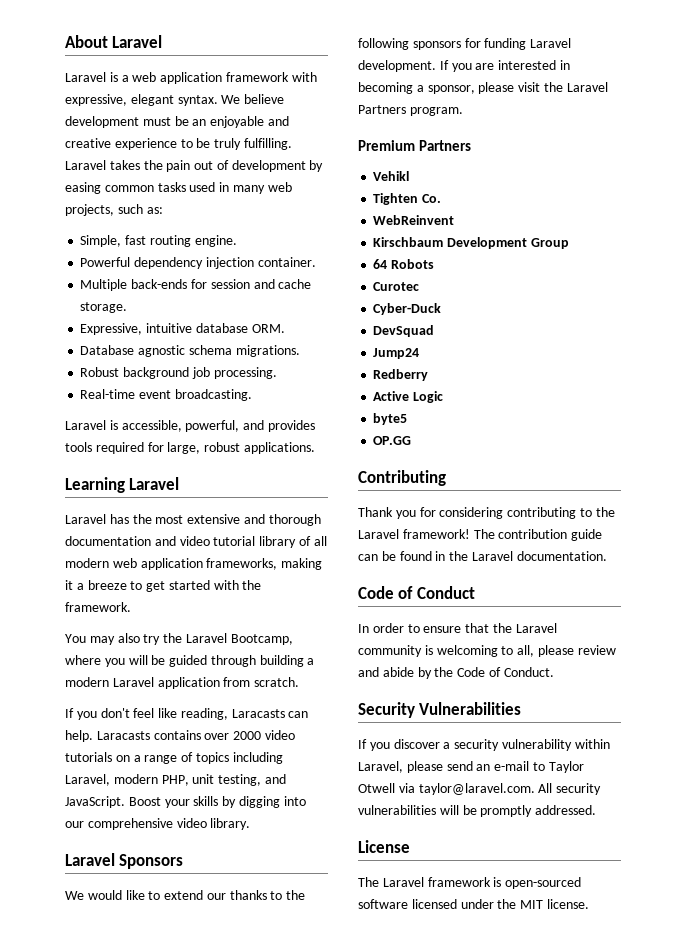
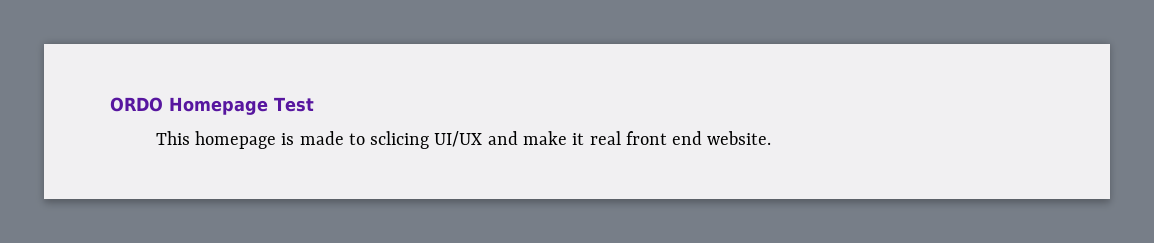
- About Laravel
- Laravel is a web application framework with expressive, elegant syntax. We believe development must be an enjoyable and creative experience to be truly fulfilling. Laravel takes the pain out of development by easing common tasks used in many web projects, such as:
- Simple, fast routing engine.
- Powerful dependency injection container.
- Multiple back-ends for session and cache storage.
- Expressive, intuitive database ORM.
- Database agnostic schema migrations.
- Robust background job processing.
- Real-time event broadcasting.
- Laravel is accessible, powerful, and provides tools required for large, robust applications.
- Learning Laravel
- Laravel has the most extensive and thorough documentation and video tutorial library of all modern web application frameworks, making it a breeze to get started with the framework.
- You may also try the Laravel Bootcamp, where you will be guided through building a modern Laravel application from scratch.
- If you don't feel like reading, Laracasts can help. Laracasts contains over 2000 video tutorials on a range of topics including Laravel, modern PHP, unit testing, and JavaScript. Boost your skills by digging into our comprehensive video library.
- Laravel Sponsors
- We would like to extend our thanks to the following sponsors for funding Laravel development. If you are interested in becoming a sponsor, please visit the Laravel Partners program.
- Premium Partners
- Vehikl
- Tighten Co.
- WebReinvent
- Kirschbaum Development Group
- 64 Robots
- Curotec
- Cyber-Duck
- DevSquad
- Jump24
- Redberry
- Active Logic
- byte5
- OP.GG
- Contributing
- Thank you for considering contributing to the Laravel framework! The contribution guide can be found in the Laravel documentation.
- Code of Conduct
- In order to ensure that the Laravel community is welcoming to all, please review and abide by the Code of Conduct.
- Security Vulnerabilities
- If you discover a security vulnerability within Laravel, please send an e-mail to Taylor Otwell via taylor@laravel.com. All security vulnerabilities will be promptly addressed.
- License
- The Laravel framework is open-sourced software licensed under the MIT license.
+ ORDO Homepage Test
+ This homepage is made to sclicing UI/UX and make it real front end website.

